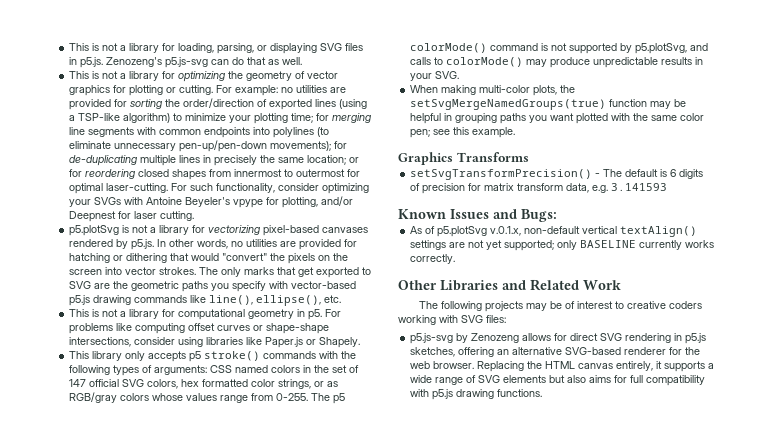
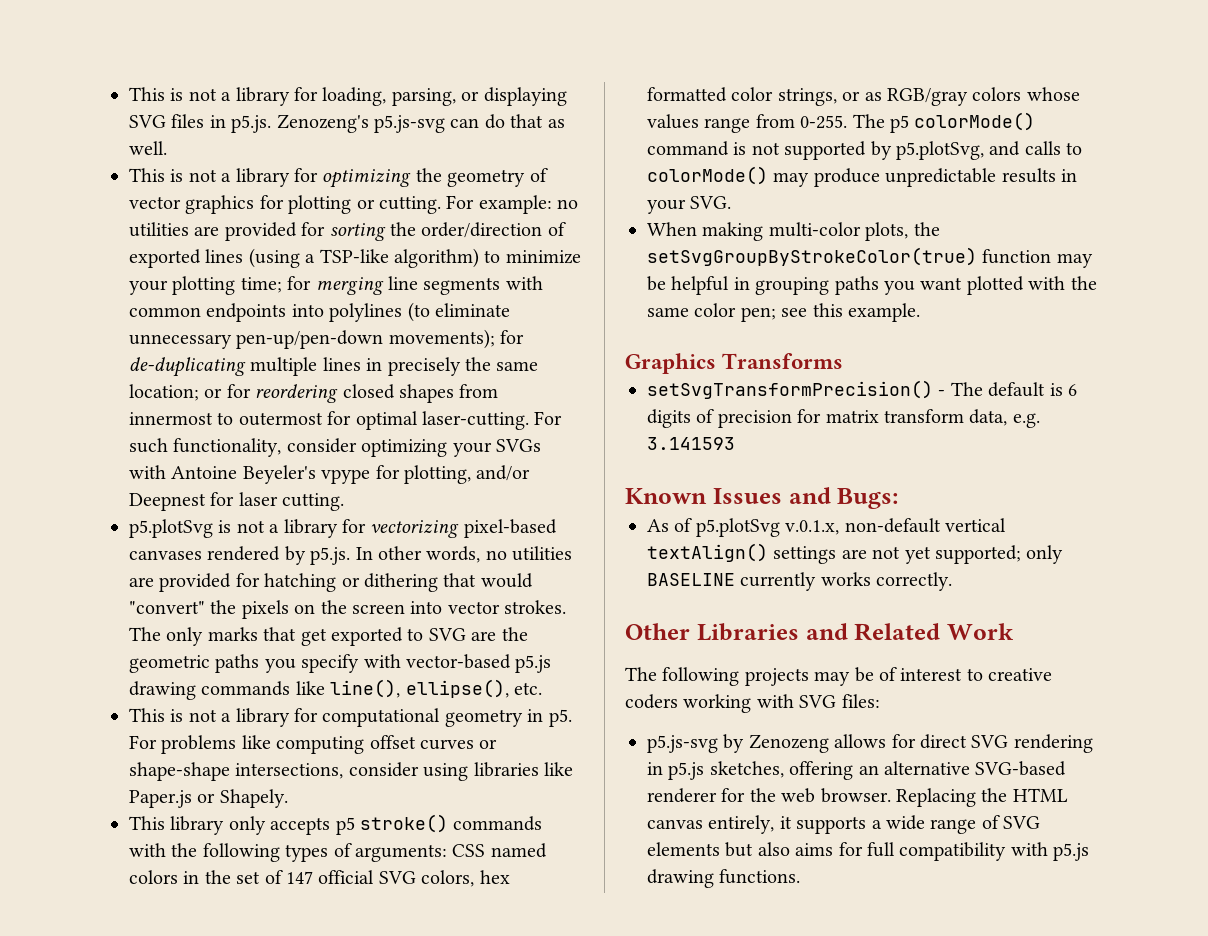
- When making multi-color plots, the setSvgMergeNamedGroups(true) function may be helpful in grouping paths you want plotted with the same color pen; see this example.
+ When making multi-color plots, the setSvgGroupByStrokeColor(true) function may be helpful in grouping paths you want plotted with the same color pen; see this example.

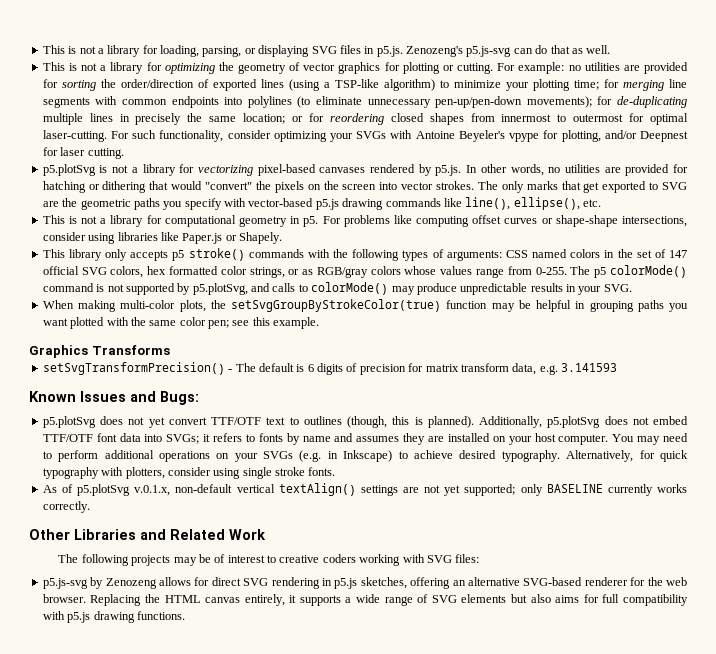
+ p5.plotSvg does not yet convert TTF/OTF text to outlines (though, this is planned). Additionally, p5.plotSvg does not embed TTF/OTF font data into SVGs; it refers to fonts by name and assumes they are installed on your host computer. You may need to perform additional operations on your SVGs (e.g. in Inkscape) to achieve desired typography. Alternatively, for quick typography with plotters, consider using single stroke fonts.

